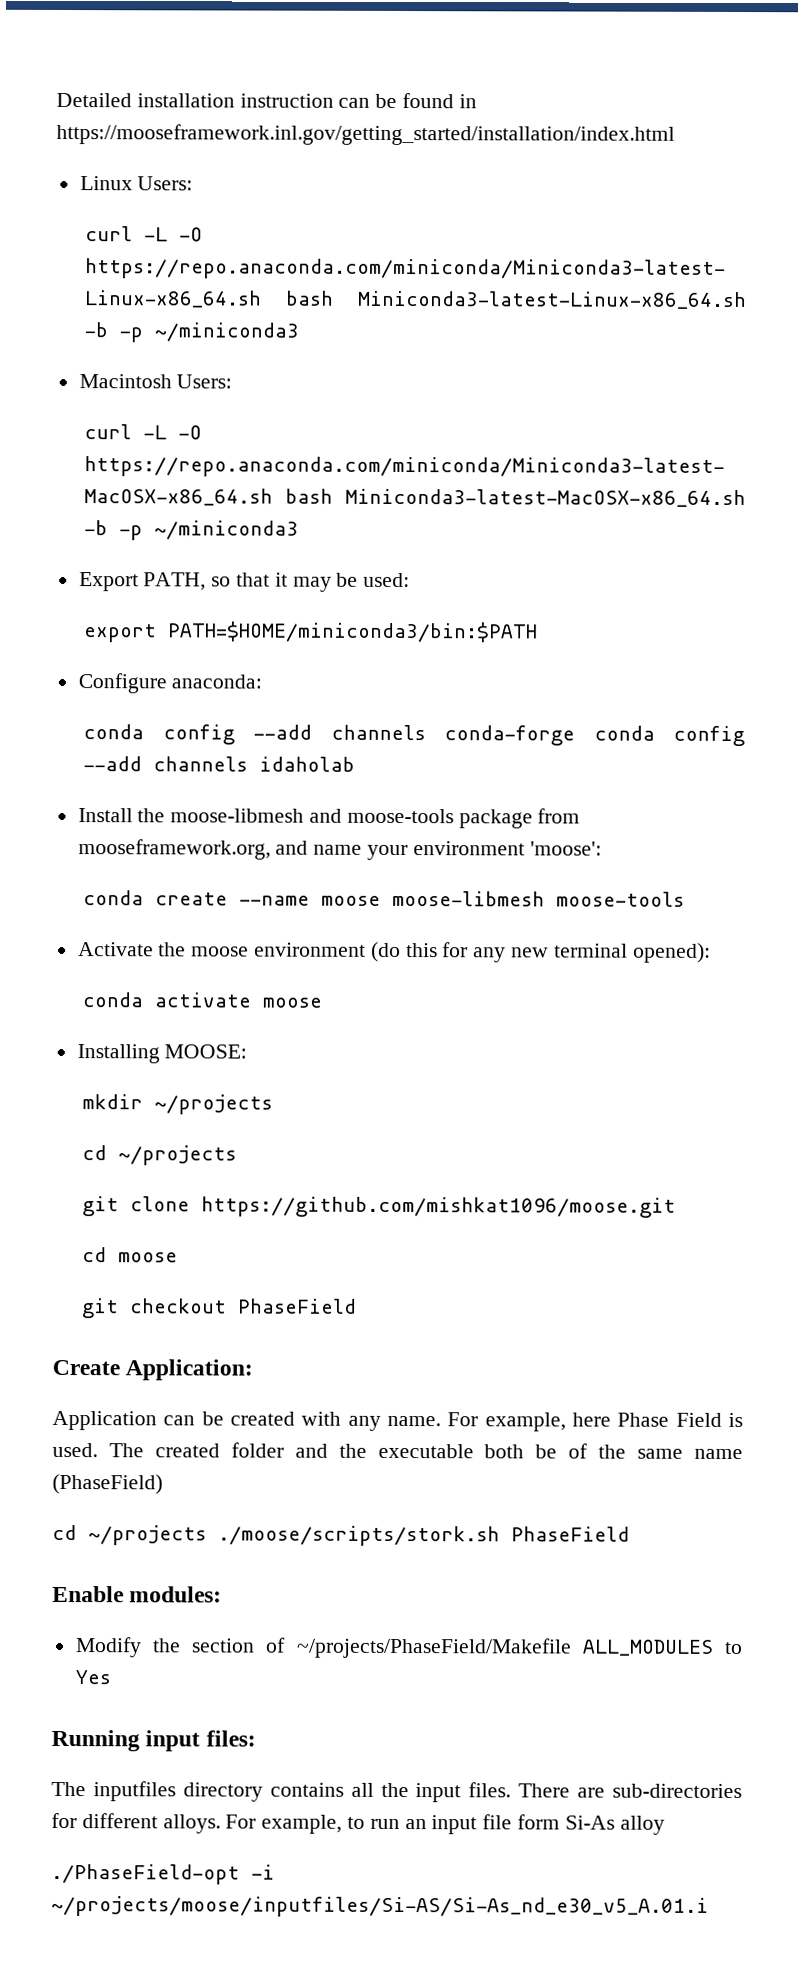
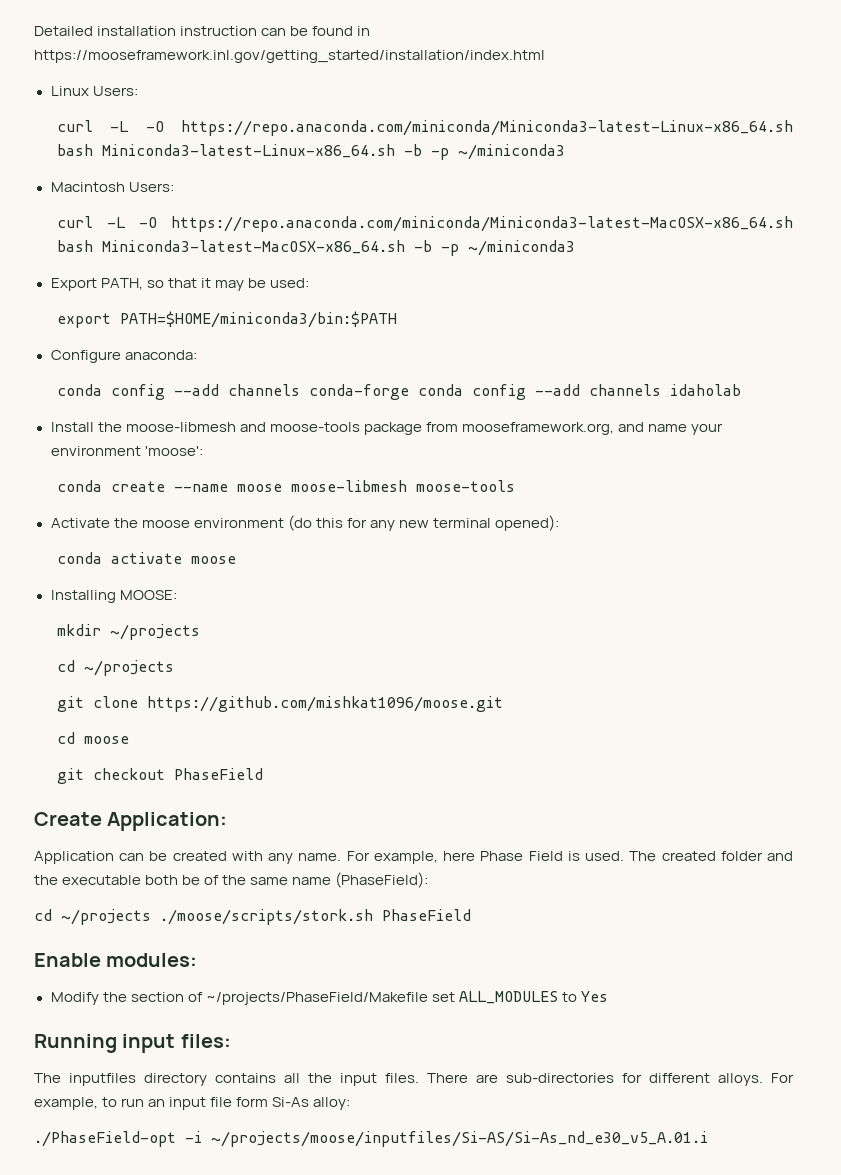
- The created folder and the executable both be of the same name (PhaseField)
+ The created folder and the executable both be of the same name (PhaseField):
- Modify the section of ~/projects/PhaseField/Makefile ALL_MODULES to Yes
+ Modify the section of ~/projects/PhaseField/Makefile set ALL_MODULES to Yes
- For example, to run an input file form Si-As alloy
+ For example, to run an input file form Si-As alloy:

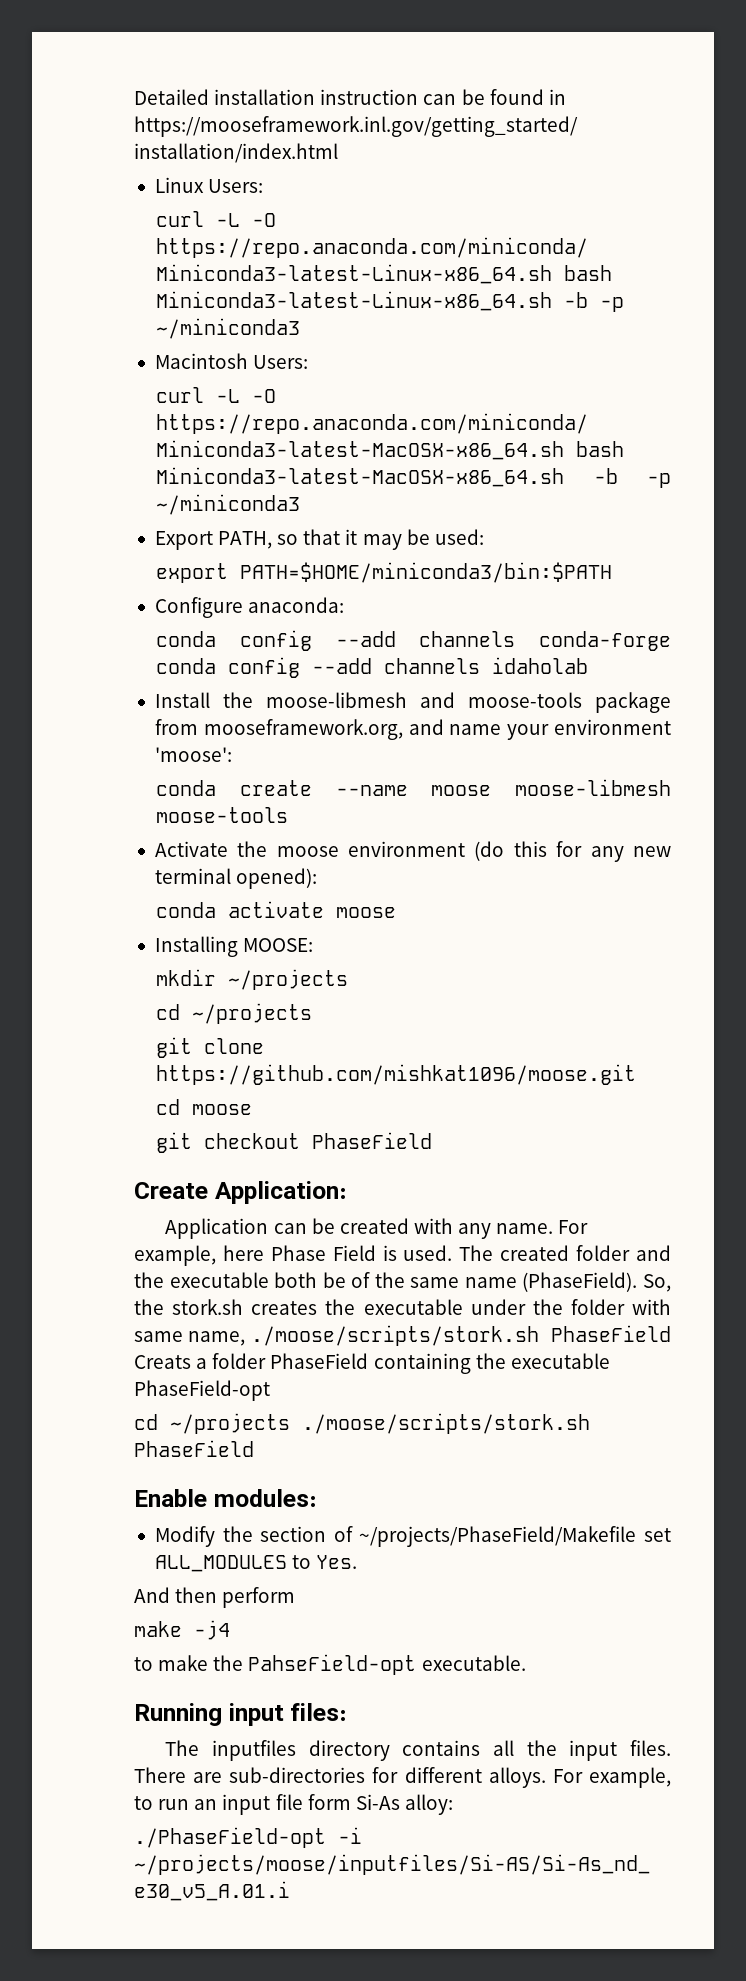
- The created folder and the executable both be of the same name (PhaseField):
+ The created folder and the executable both be of the same name (PhaseField). So, the stork.sh creates the executable under the folder with same name, ./moose/scripts/stork.sh PhaseField Creats a folder PhaseField containing the executable PhaseField-opt
- Modify the section of ~/projects/PhaseField/Makefile set ALL_MODULES to Yes
+ Modify the section of ~/projects/PhaseField/Makefile set ALL_MODULES to Yes.
+ And then perform
+ make -j4
+ to make the PahseField-opt executable.

